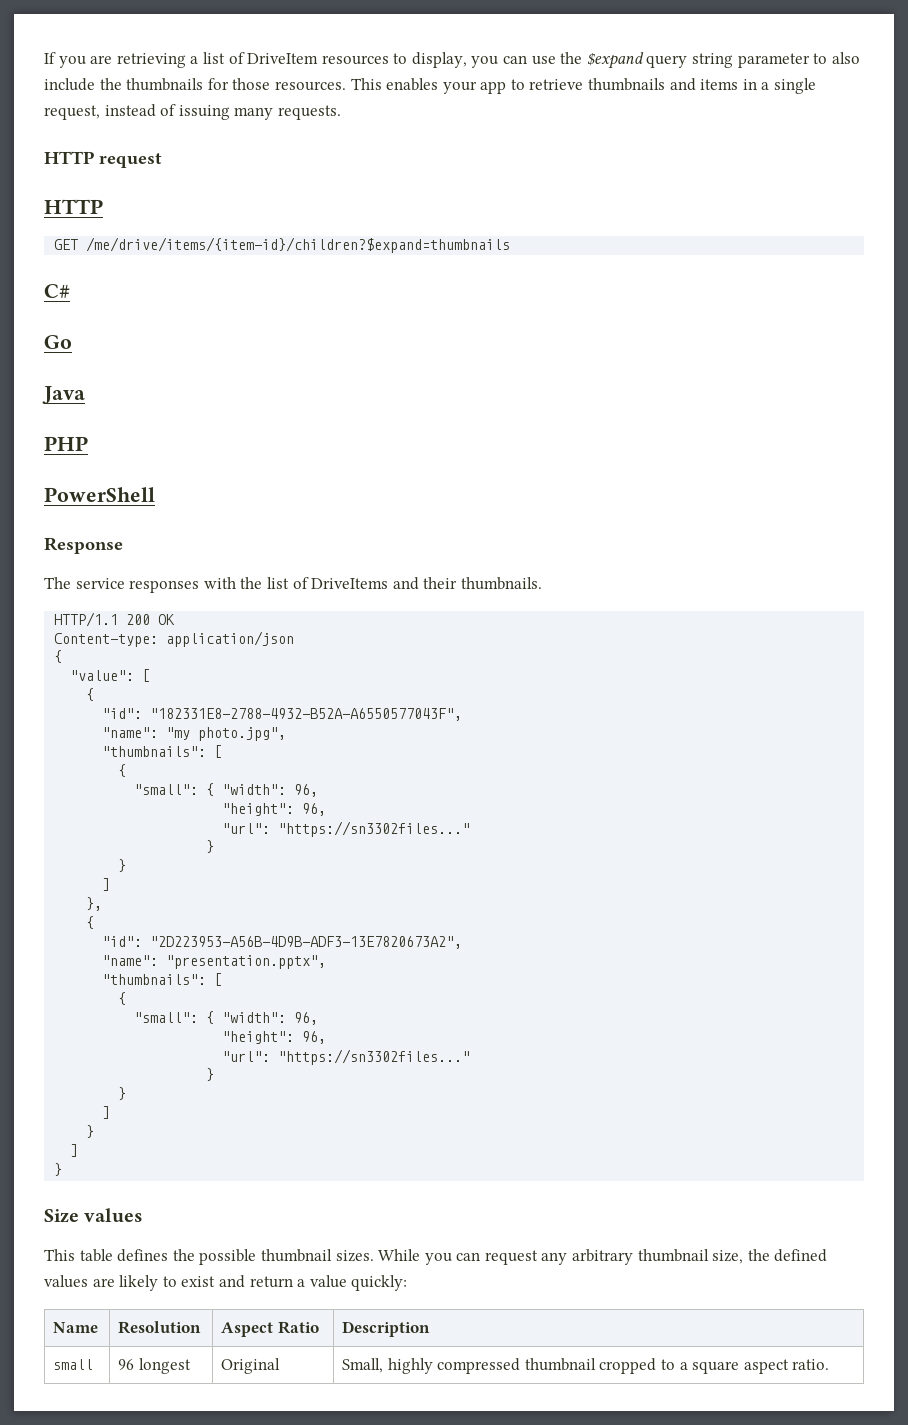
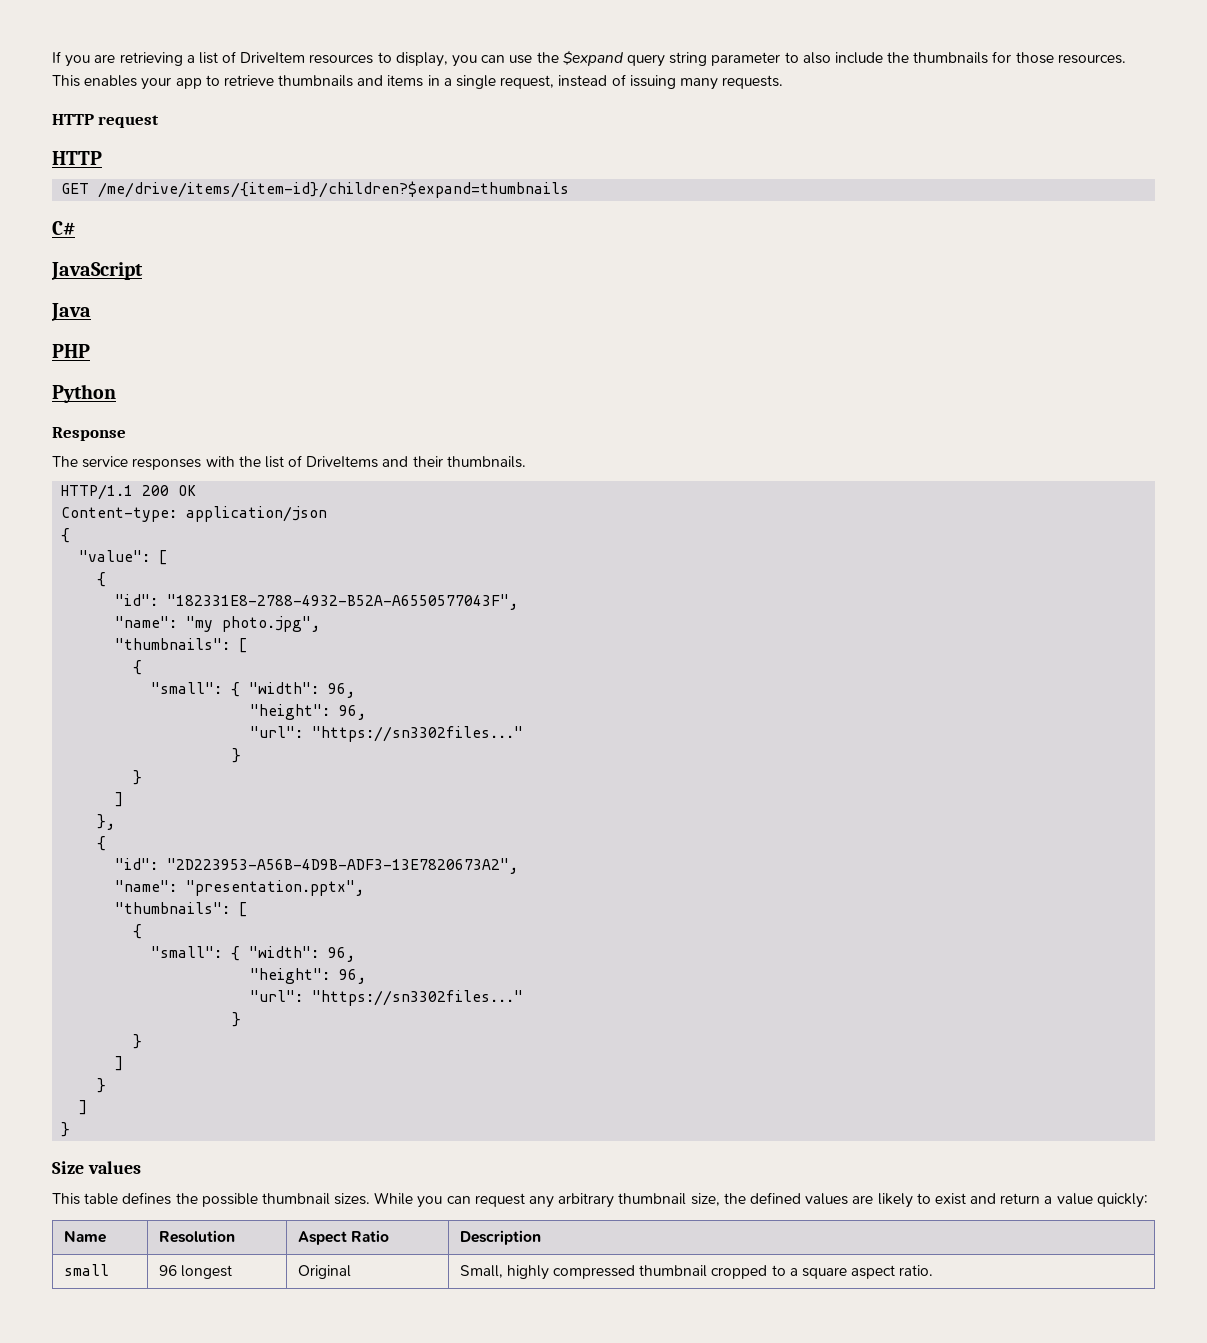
- Go
+ JavaScript
- PowerShell
+ Python

